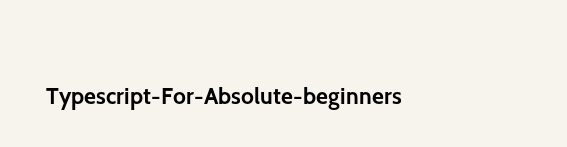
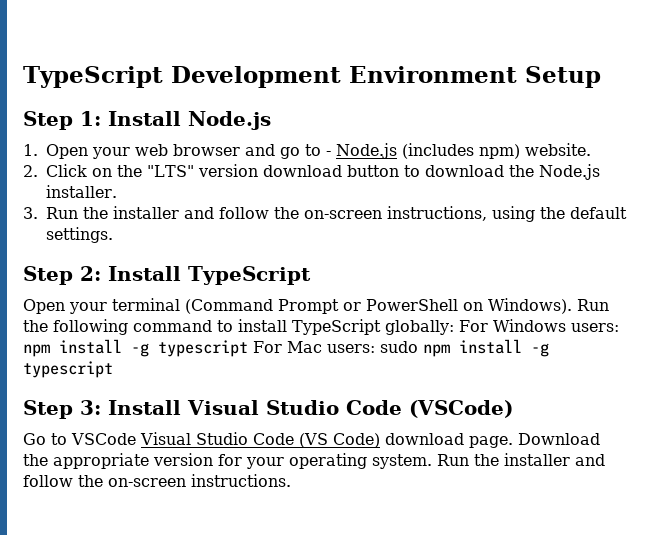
- Typescript-For-Absolute-beginners
+ TypeScript Development Environment Setup
+ Step 1: Install Node.js
+ 1. Open your web browser and go to - Node.js (includes npm) website.
+ 2. Click on the "LTS" version download button to download the Node.js installer.
+ 3. Run the installer and follow the on-screen instructions, using the default settings.
+ Step 2: Install TypeScript
+ Open your terminal (Command Prompt or PowerShell on Windows). Run the following command to install TypeScript globally: For Windows users: npm install -g typescript For Mac users: sudo npm install -g typescript
+ Step 3: Install Visual Studio Code (VSCode)
+ Go to VSCode Visual Studio Code (VS Code) download page. Download the appropriate version for your operating system. Run the installer and follow the on-screen instructions.

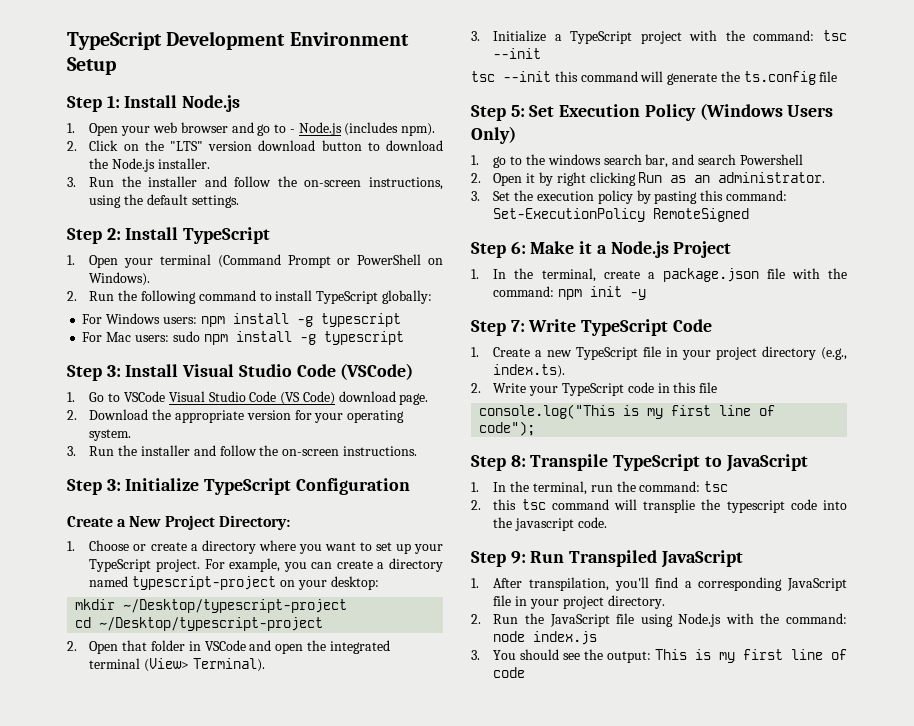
- 1. Open your web browser and go to - Node.js (includes npm) website.
+ 1. Open your web browser and go to - Node.js (includes npm).
- Open your terminal (Command Prompt or PowerShell on Windows). Run the following command to install TypeScript globally: For Windows users: npm install -g typescript For Mac users: sudo npm install -g typescript
+ 1. Open your terminal (Command Prompt or PowerShell on Windows).
+ 2. Run the following command to install TypeScript globally:
+ For Windows users: npm install -g typescript
+ For Mac users: sudo npm install -g typescript
- Go to VSCode Visual Studio Code (VS Code) download page. Download the appropriate version for your operating system. Run the installer and follow the on-screen instructions.
+ 1. Go to VSCode Visual Studio Code (VS Code) download page.
+ 2. Download the appropriate version for your operating system.
+ 3. Run the installer and follow the on-screen instructions.
+ Step 3: Initialize TypeScript Configuration
+ Create a New Project Directory:
+ 1. Choose or create a directory where you want to set up your TypeScript project. For example, you can create a directory named typescript-project on your desktop:
+ mkdir ~/Desktop/typescript-project
+ cd ~/Desktop/typescript-project
+ 2. Open that folder in VSCode and open the integrated terminal (View> Terminal).
+ 3. Initialize a TypeScript project with the command: tsc --init
+ tsc --init this command will generate the ts.config file
+ Step 5: Set Execution Policy (Windows Users Only)
+ 1. go to the windows search bar, and search Powershell
+ 2. Open it by right clicking Run as an administrator.
+ 3. Set the execution policy by pasting this command: Set-ExecutionPolicy RemoteSigned
+ Step 6: Make it a Node.js Project
+ 1. In the terminal, create a package.json file with the command: npm init -y
+ Step 7: Write TypeScript Code
+ 1. Create a new TypeScript file in your project directory (e.g., index.ts).
+ 2. Write your TypeScript code in this file
+ console.log("This is my first line of code");
+ Step 8: Transpile TypeScript to JavaScript
+ 1. In the terminal, run the command: tsc
+ 2. this tsc command will transplie the typescript code into the javascript code.
+ Step 9: Run Transpiled JavaScript
+ 1. After transpilation, you'll find a corresponding JavaScript file in your project directory.
+ 2. Run the JavaScript file using Node.js with the command: node index.js
+ 3. You should see the output: This is my first line of code

